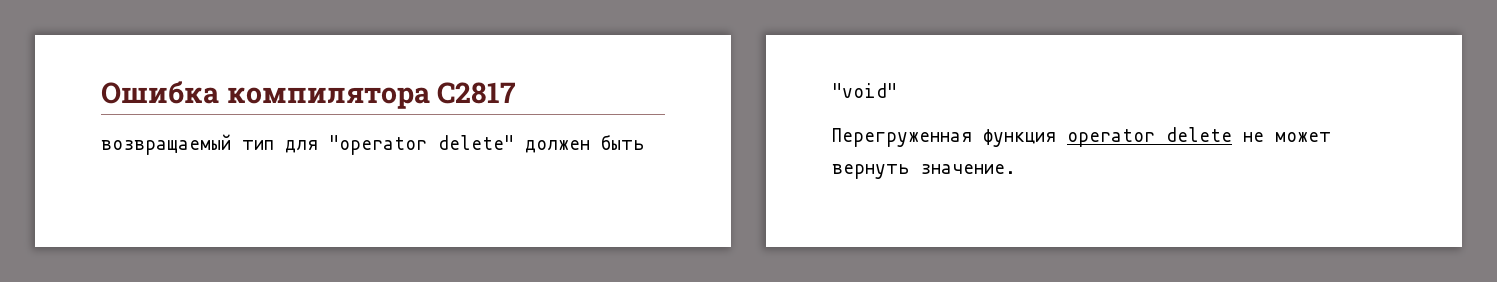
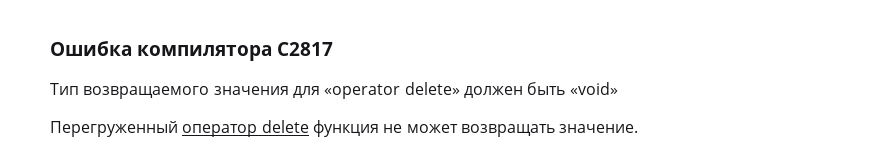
- возвращаемый тип для "operator delete" должен быть "void"
- Перегруженная функция operator delete не может вернуть значение.
+ Тип возвращаемого значения для «operator delete» должен быть «void»
+ Перегруженный оператор delete функция не может возвращать значение.

